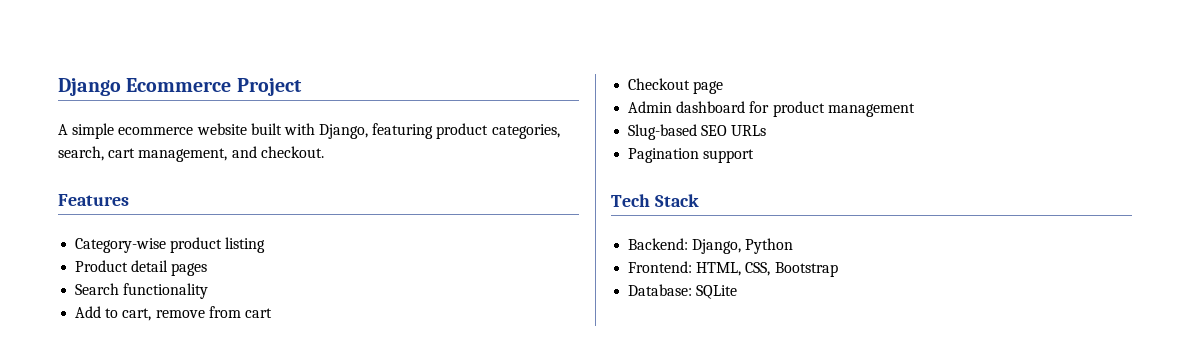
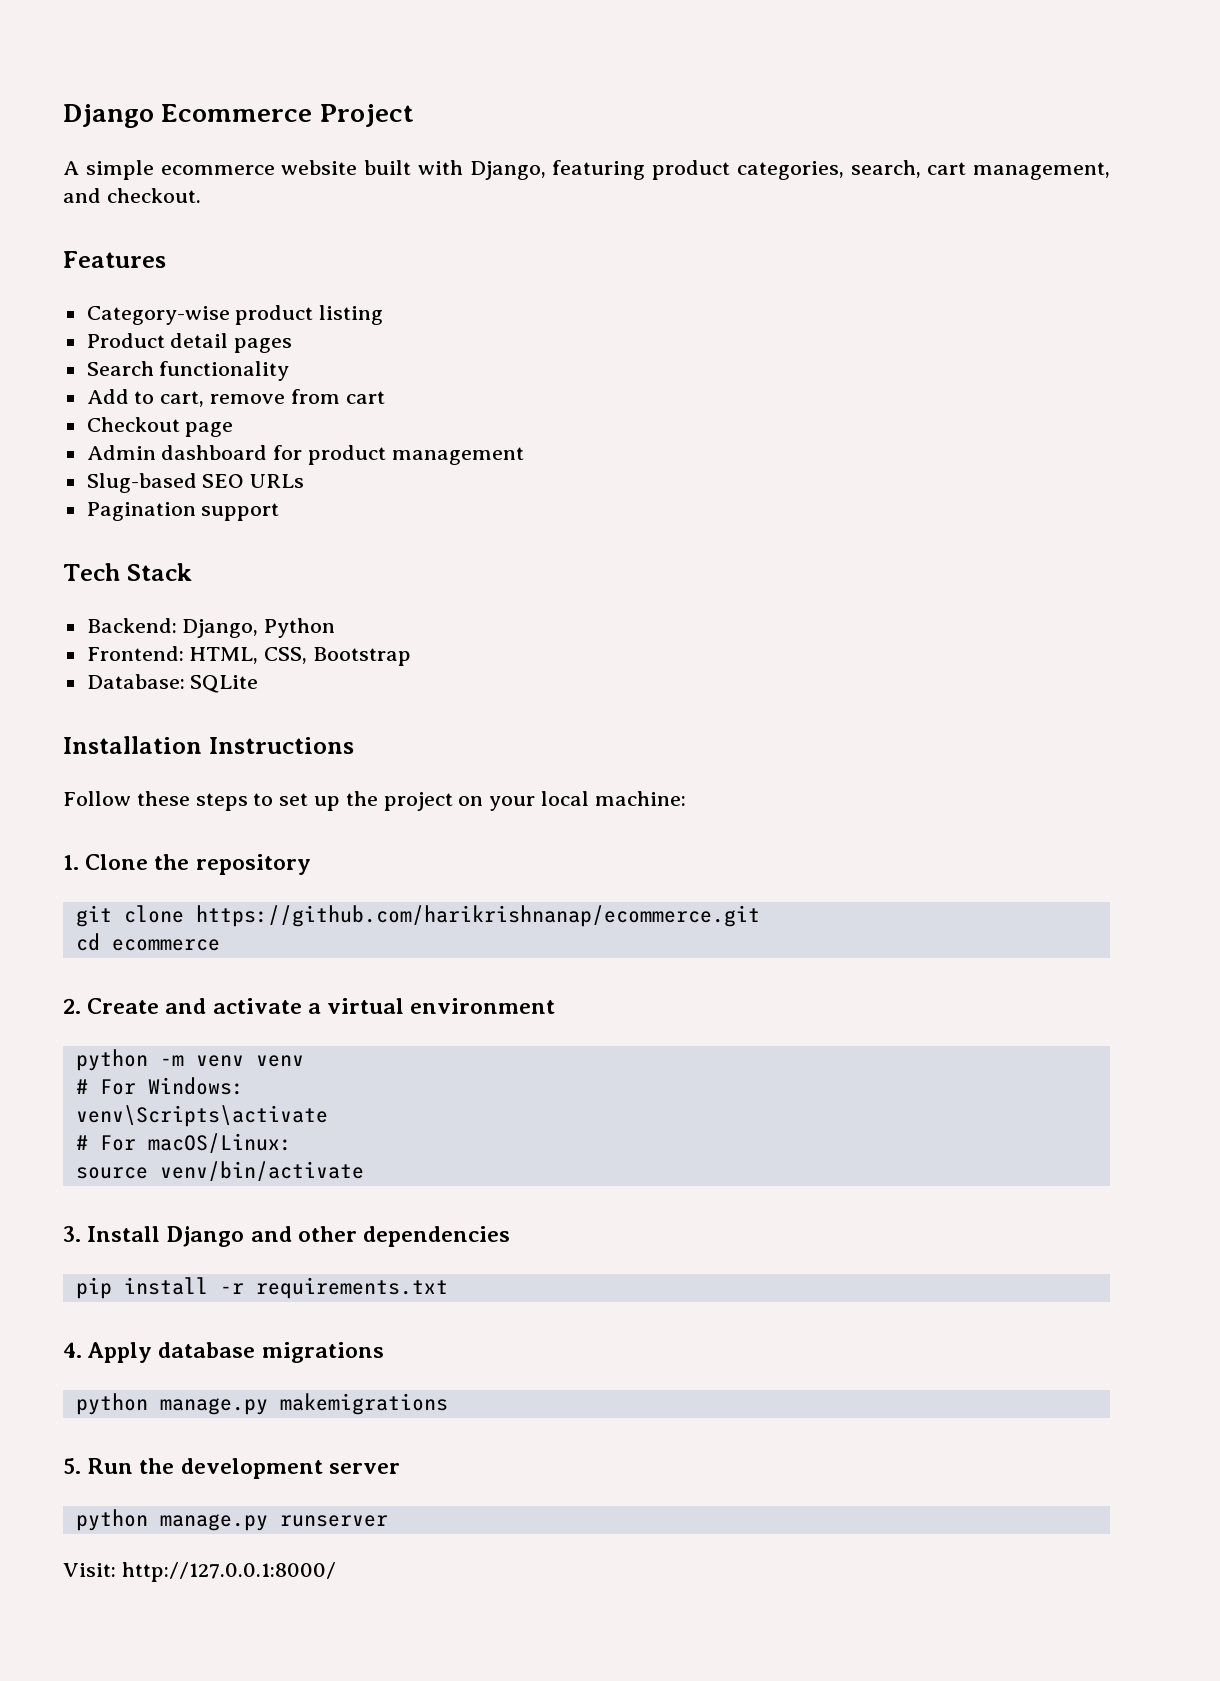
+ Installation Instructions
+ Follow these steps to set up the project on your local machine:
+ 1. Clone the repository
+ git clone https://github.com/harikrishnanap/ecommerce.git
+ cd ecommerce
+ 2. Create and activate a virtual environment
+ python -m venv venv
+ # For Windows:
+ venv\Scripts\activate
+ # For macOS/Linux:
+ source venv/bin/activate
+ 3. Install Django and other dependencies
+ pip install -r requirements.txt
+ 4. Apply database migrations
+ python manage.py makemigrations
+ 5. Run the development server
+ python manage.py runserver
+ Visit: http://127.0.0.1:8000/

